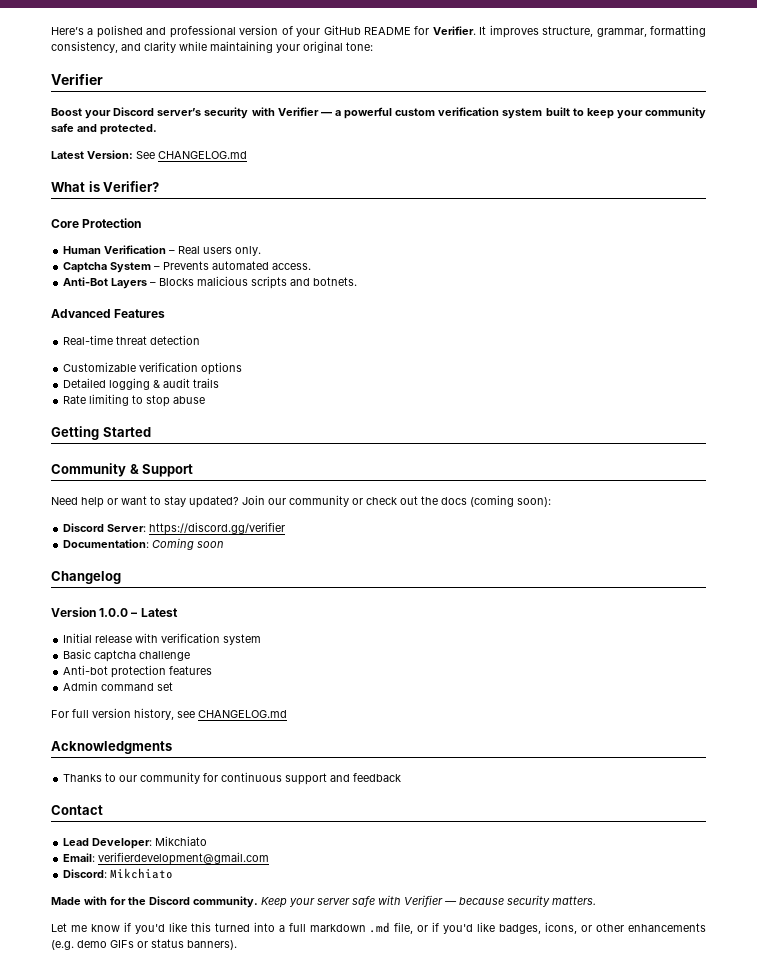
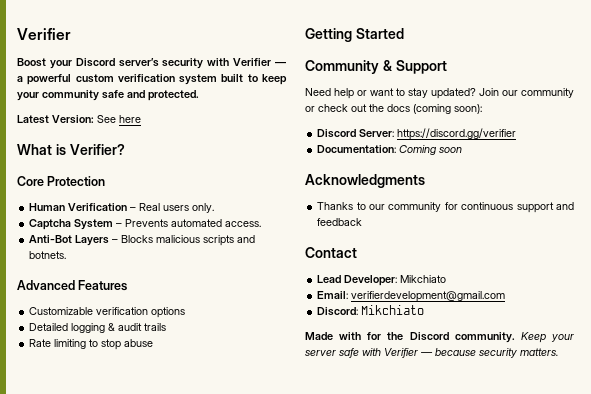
- Here’s a polished and professional version of your GitHub README for Verifier. It improves structure, grammar, formatting consistency, and clarity while maintaining your original tone:
- Latest Version: See CHANGELOG.md
+ Latest Version: See here
- Real-time threat detection
- Changelog
- Version 1.0.0 – Latest
- Initial release with verification system
- Basic captcha challenge
- Anti-bot protection features
- Admin command set
- For full version history, see CHANGELOG.md
- Let me know if you'd like this turned into a full markdown .md file, or if you'd like badges, icons, or other enhancements (e.g. demo GIFs or status banners).

